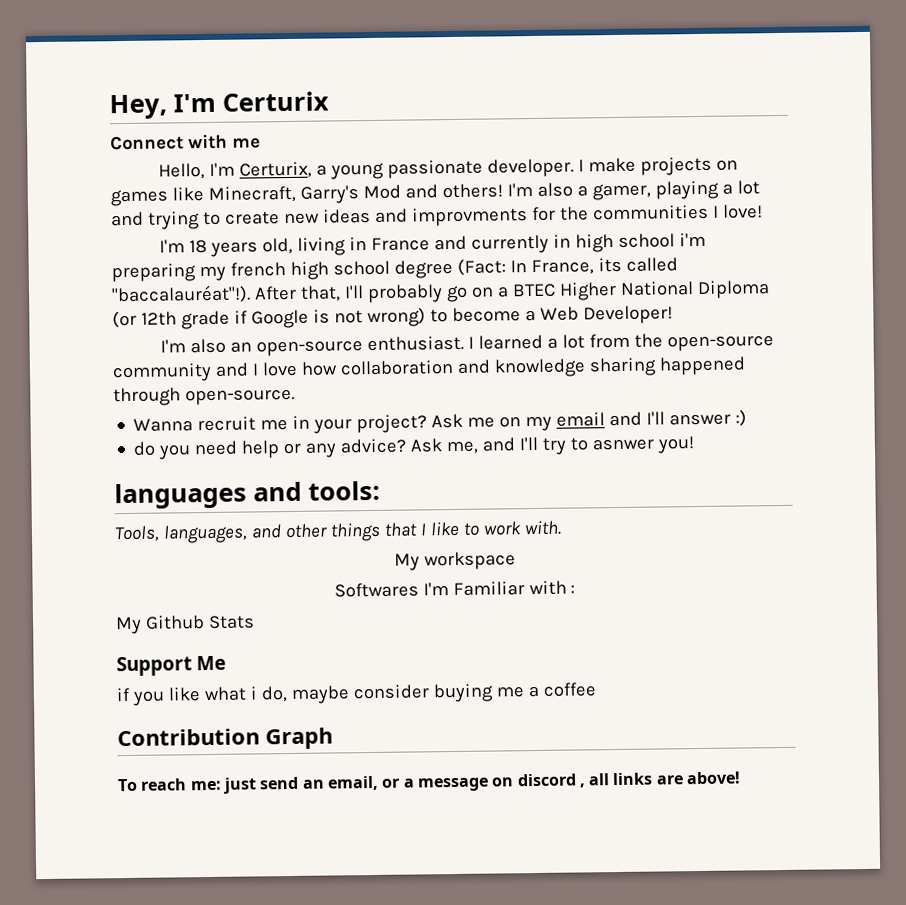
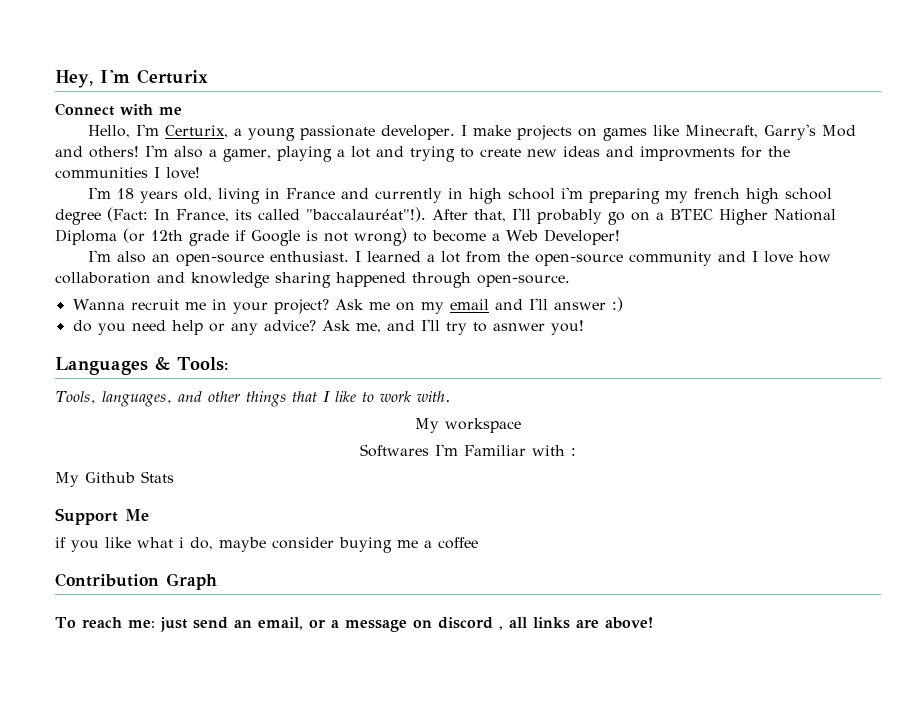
- languages and tools:
+ Languages & Tools:

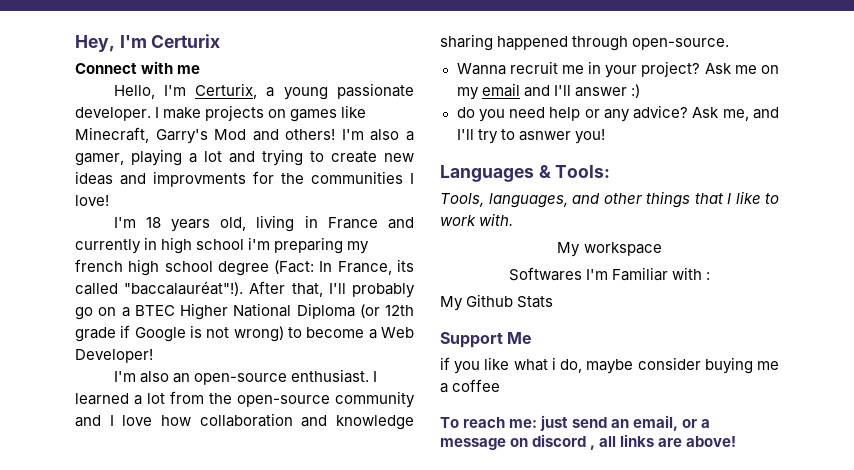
- Contribution Graph

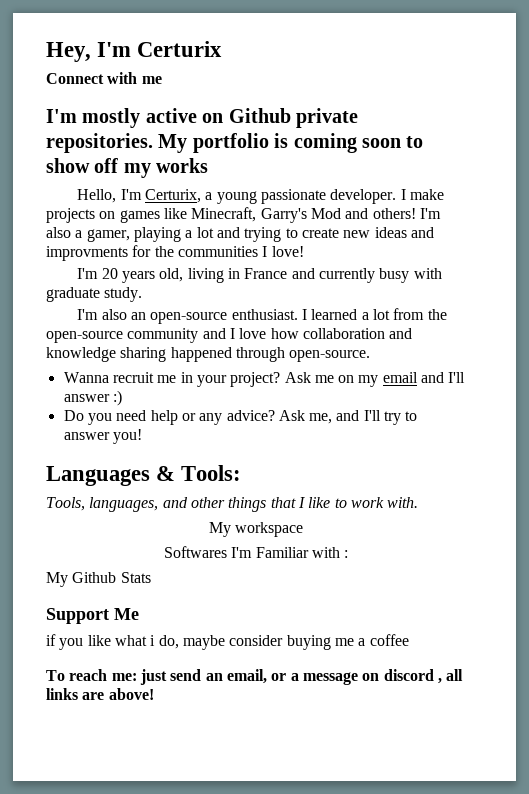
+ I'm mostly active on Github private repositories. My portfolio is coming soon to show off my works
- I'm 18 years old, living in France and currently in high school i'm preparing my french high school degree (Fact: In France, its called "baccalauréat"!). After that, I'll probably go on a BTEC Higher National Diploma (or 12th grade if Google is not wrong) to become a Web Developer!
+ I'm 20 years old, living in France and currently busy with graduate study.
- do you need help or any advice?
+ Do you need help or any advice?
- Ask me, and I'll try to asnwer you!
+ Ask me, and I'll try to answer you!

